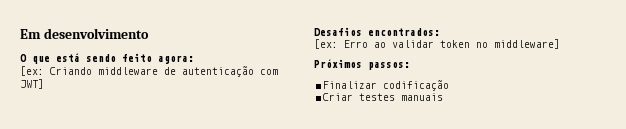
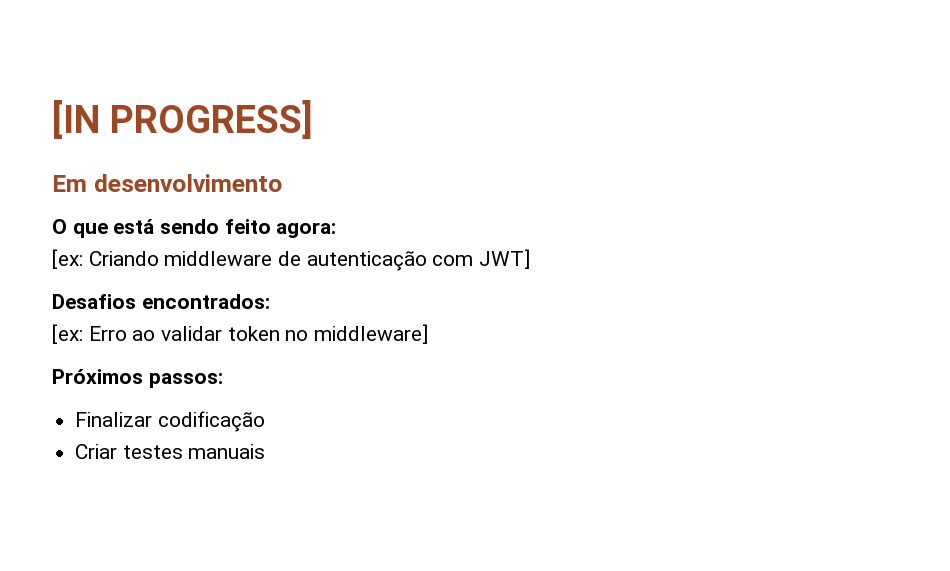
+ [IN PROGRESS]

